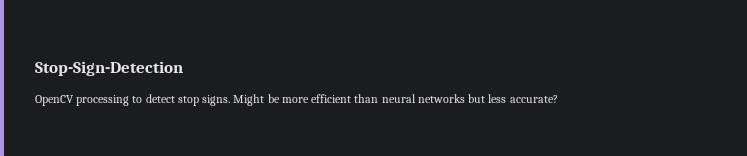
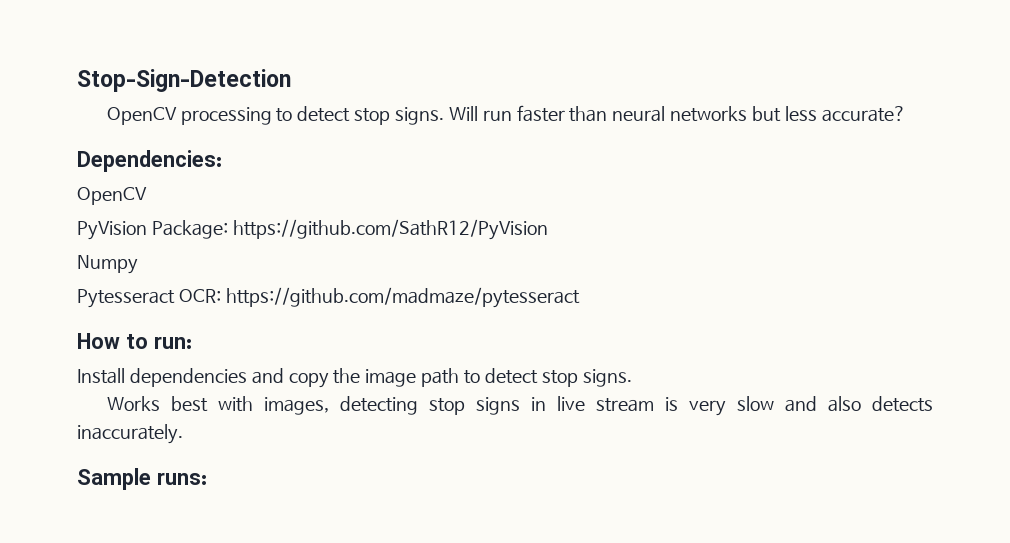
- Might be more efficient than neural networks but less accurate?
+ Will run faster than neural networks but less accurate?
+ Dependencies:
+ OpenCV
+ PyVision Package: https://github.com/SathR12/PyVision
+ Numpy
+ Pytesseract OCR: https://github.com/madmaze/pytesseract
+ How to run:
+ Install dependencies and copy the image path to detect stop signs.
+ Works best with images, detecting stop signs in live stream is very slow and also detects inaccurately.
+ Sample runs:

